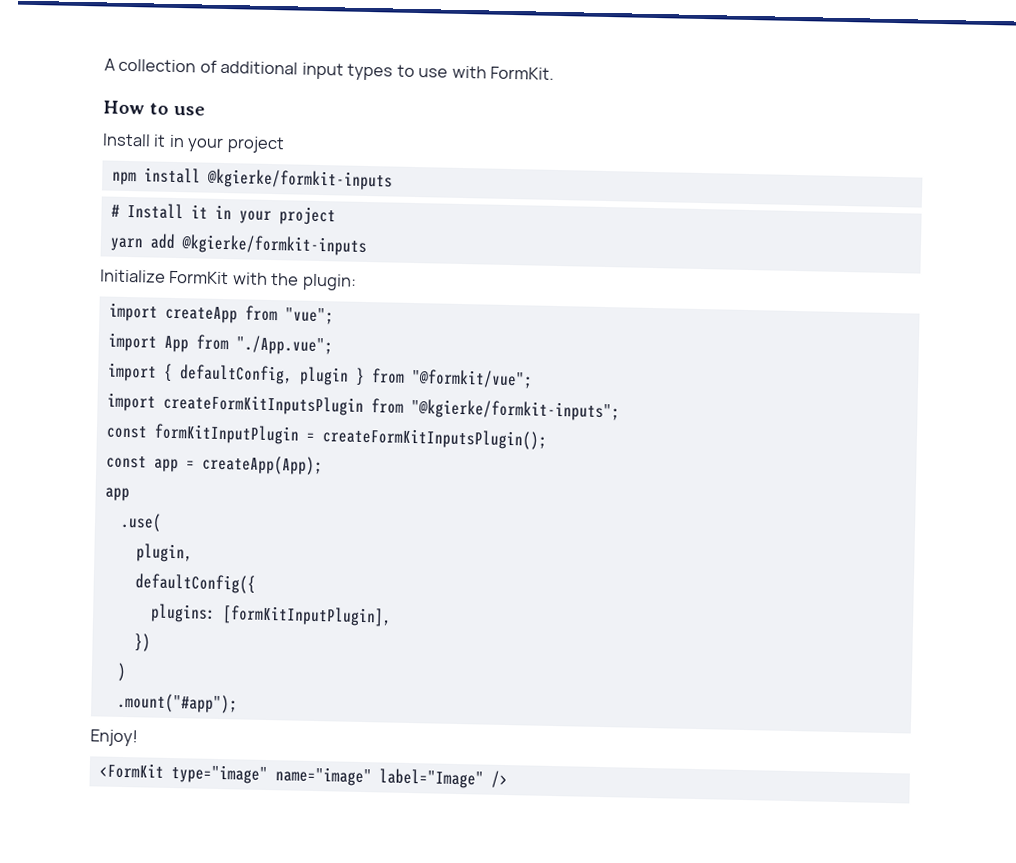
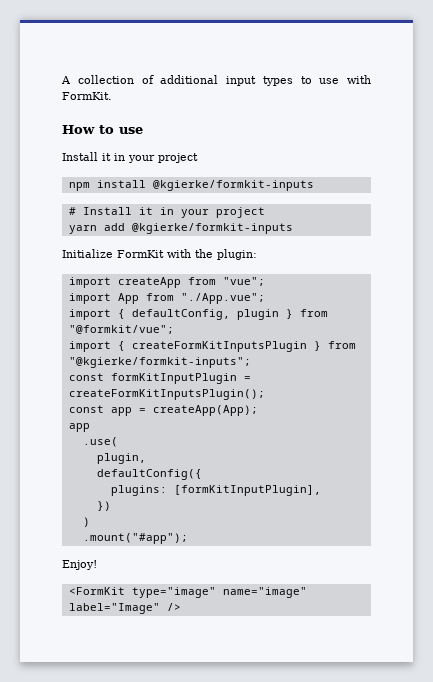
- import createFormKitInputsPlugin from "@kgierke/formkit-inputs";
+ import { createFormKitInputsPlugin } from "@kgierke/formkit-inputs";

